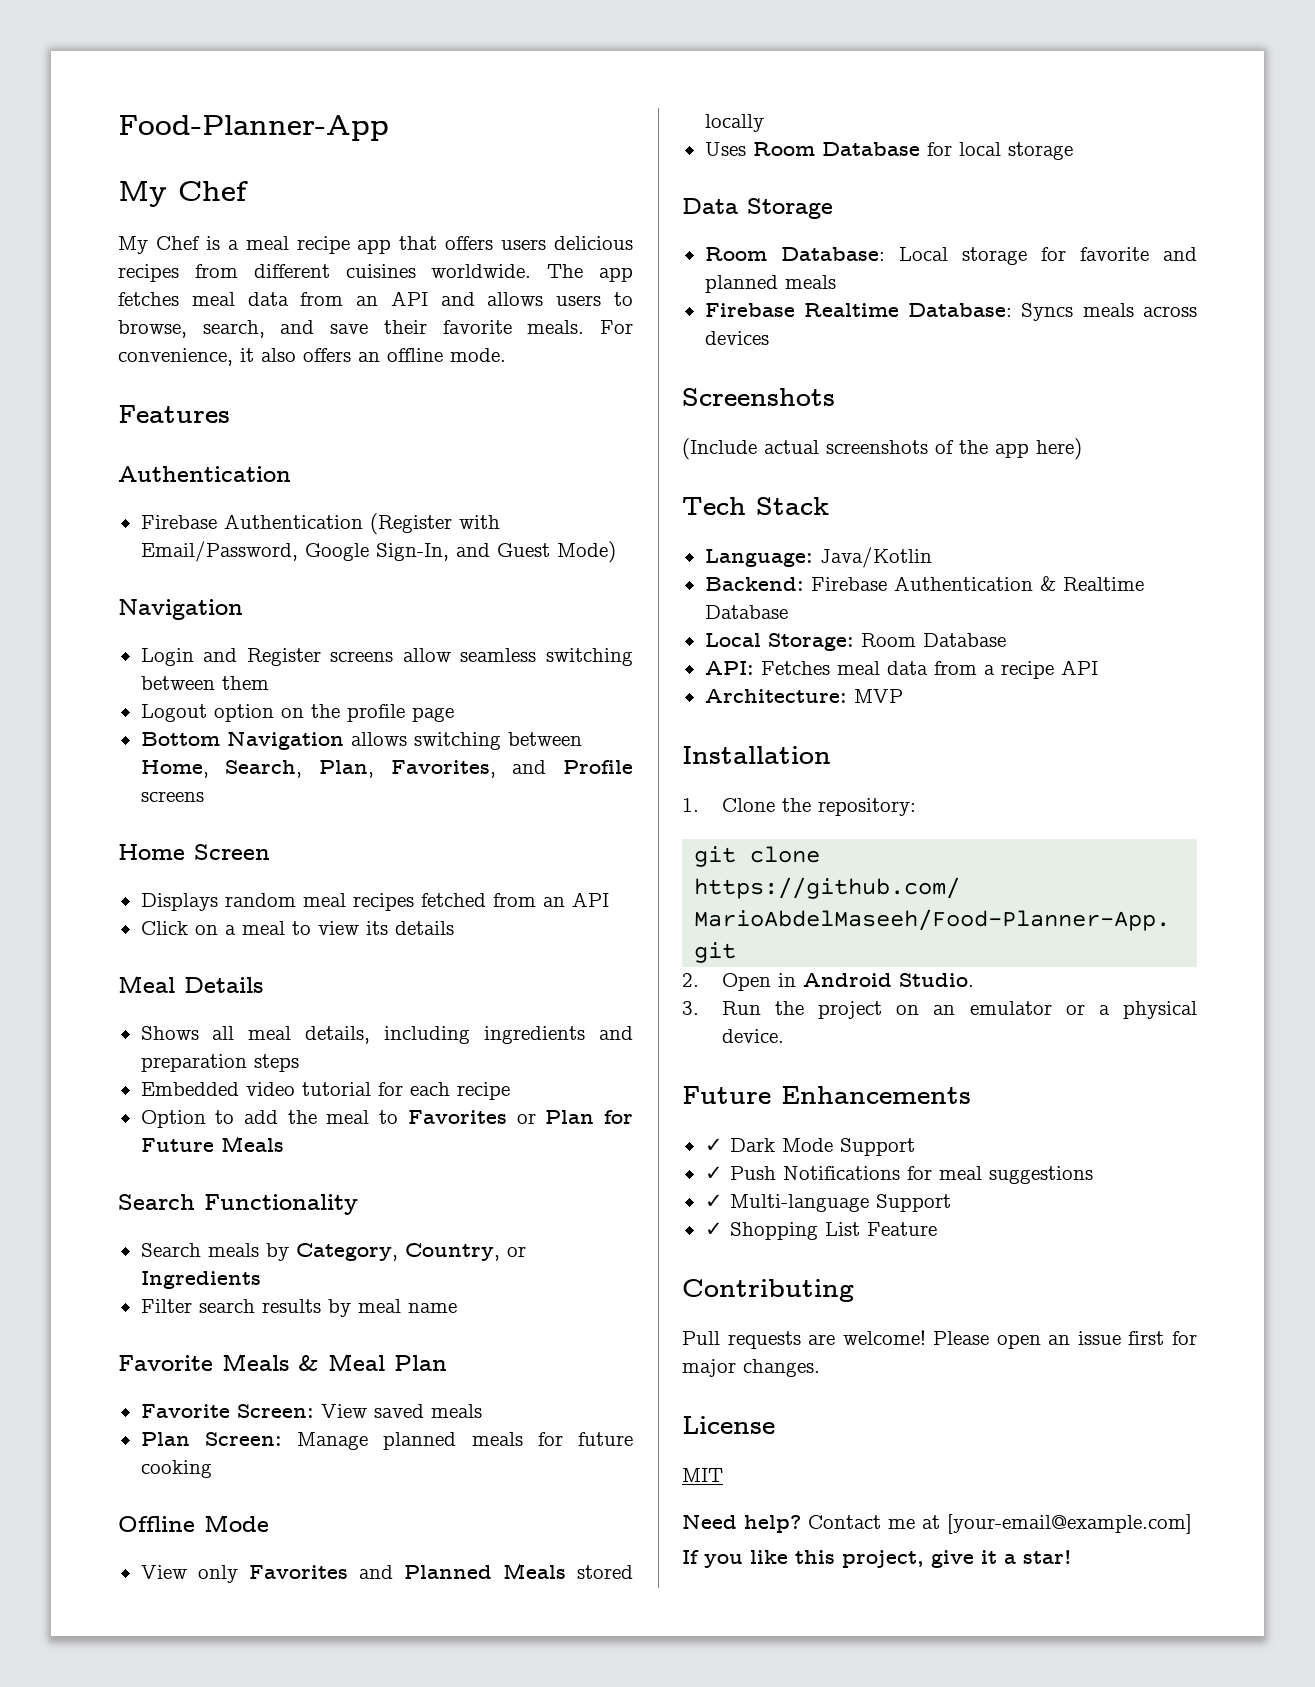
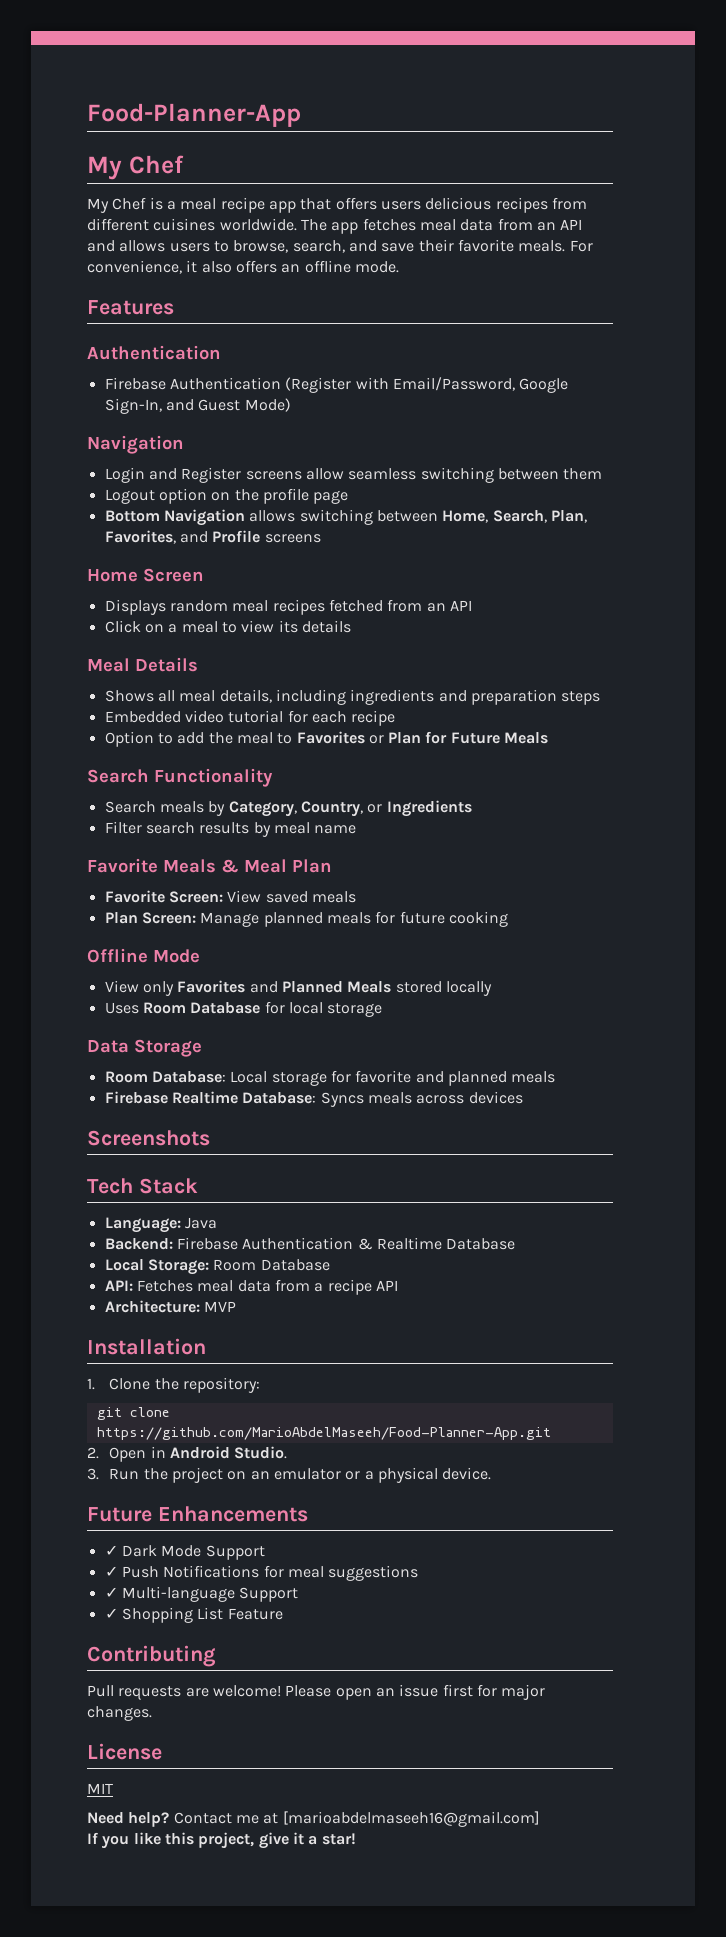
- (Include actual screenshots of the app here)
- Language: Java/Kotlin
+ Language: Java
- Contact me at [your-email@example.com]
+ Contact me at [marioabdelmaseeh16@gmail.com]

